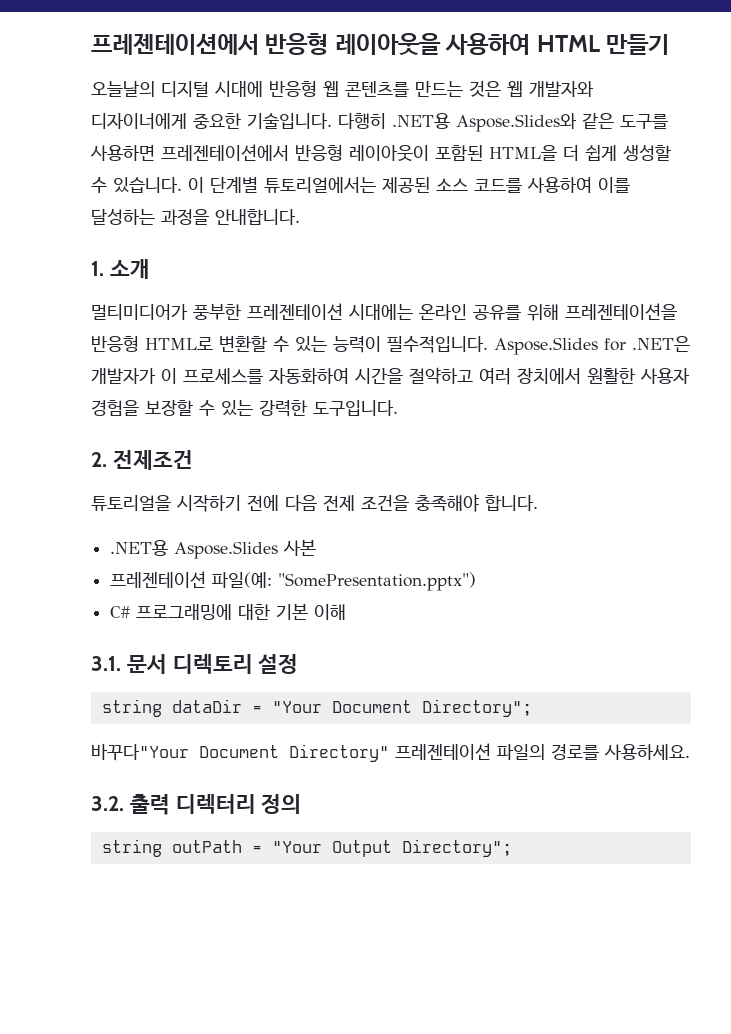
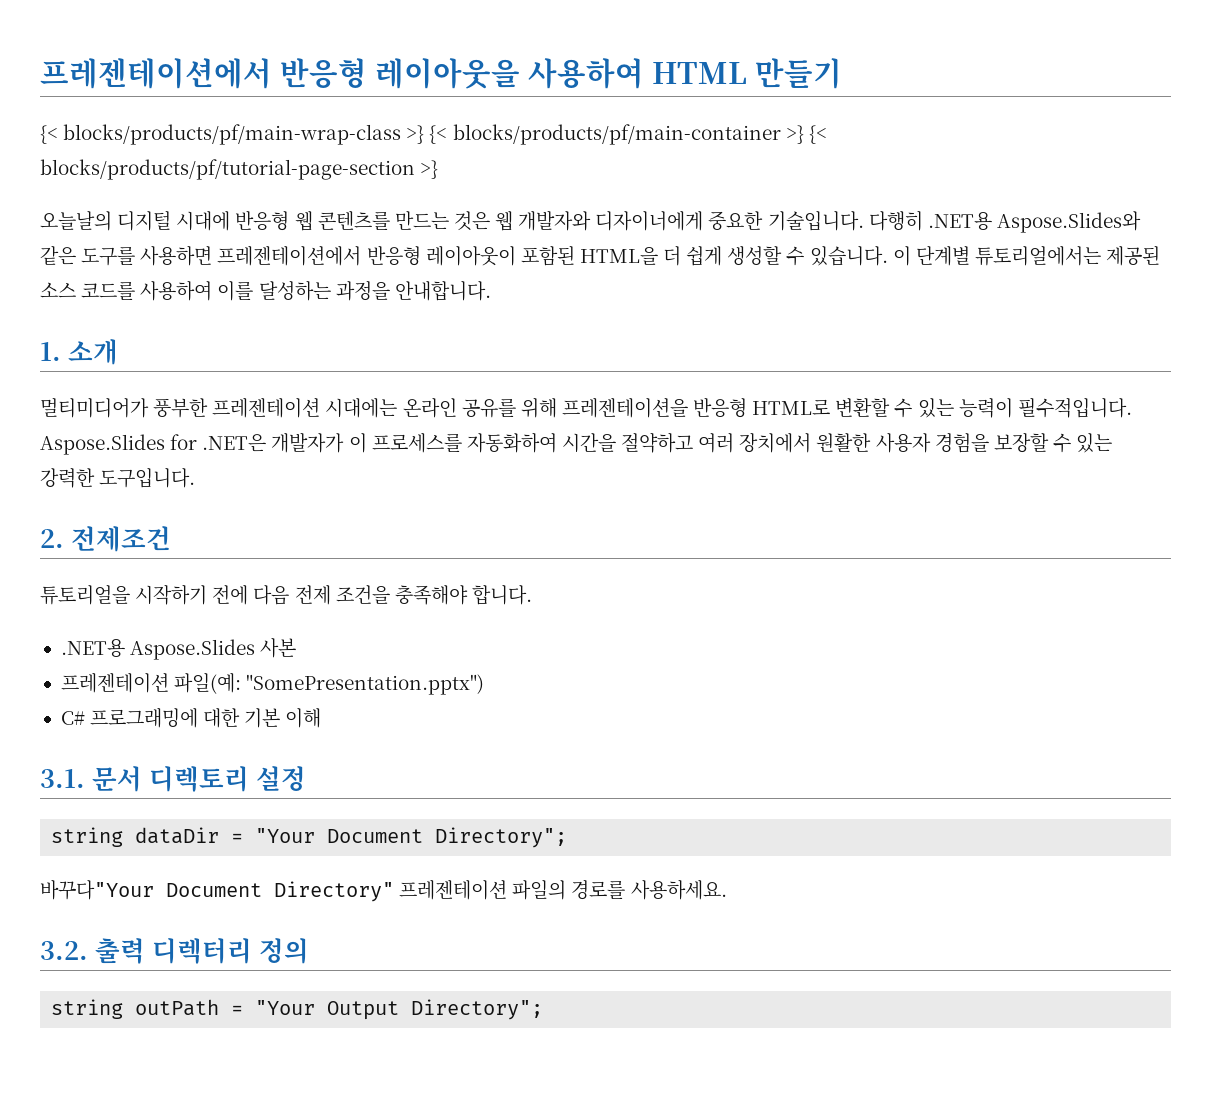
+ {< blocks/products/pf/main-wrap-class >} {< blocks/products/pf/main-container >} {< blocks/products/pf/tutorial-page-section >}

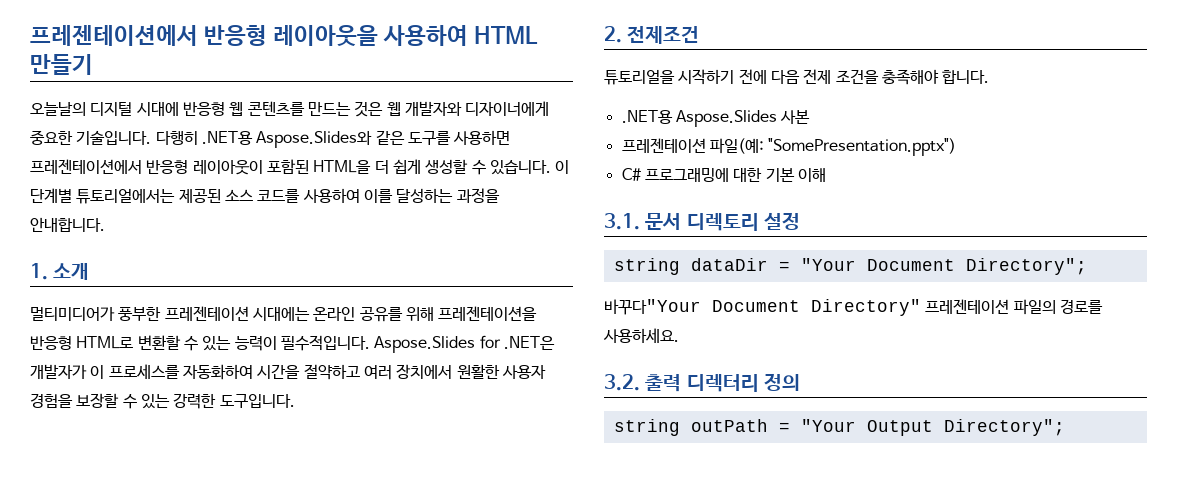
- {< blocks/products/pf/main-wrap-class >} {< blocks/products/pf/main-container >} {< blocks/products/pf/tutorial-page-section >}

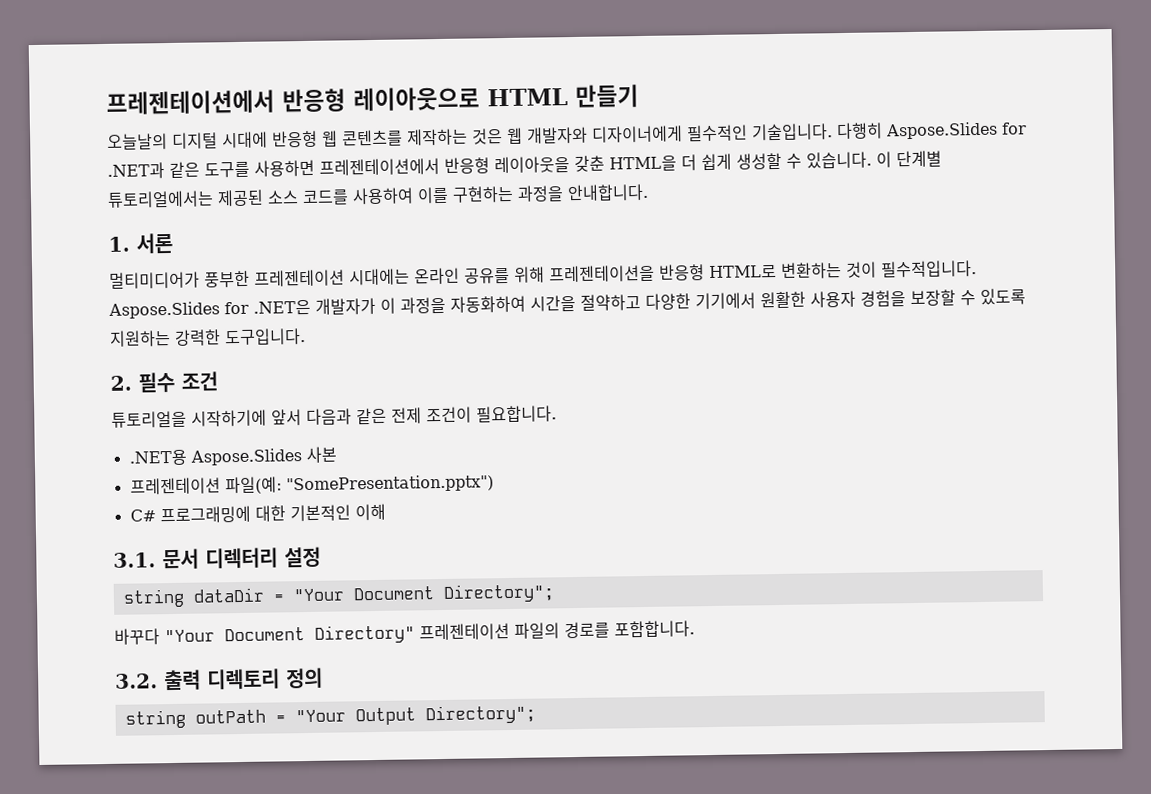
- 프레젠테이션에서 반응형 레이아웃을 사용하여 HTML 만들기
+ 프레젠테이션에서 반응형 레이아웃으로 HTML 만들기
- 오늘날의 디지털 시대에 반응형 웹 콘텐츠를 만드는 것은 웹 개발자와 디자이너에게 중요한 기술입니다.
+ 오늘날의 디지털 시대에 반응형 웹 콘텐츠를 제작하는 것은 웹 개발자와 디자이너에게 필수적인 기술입니다.
- 다행히 .NET용 Aspose.Slides와 같은 도구를 사용하면 프레젠테이션에서 반응형 레이아웃이 포함된 HTML을 더 쉽게 생성할 수 있습니다.
+ 다행히 Aspose.Slides for .NET과 같은 도구를 사용하면 프레젠테이션에서 반응형 레이아웃을 갖춘 HTML을 더 쉽게 생성할 수 있습니다.
- 이 단계별 튜토리얼에서는 제공된 소스 코드를 사용하여 이를 달성하는 과정을 안내합니다.
+ 이 단계별 튜토리얼에서는 제공된 소스 코드를 사용하여 이를 구현하는 과정을 안내합니다.
- 1. 소개
+ 1. 서론
- 멀티미디어가 풍부한 프레젠테이션 시대에는 온라인 공유를 위해 프레젠테이션을 반응형 HTML로 변환할 수 있는 능력이 필수적입니다.
+ 멀티미디어가 풍부한 프레젠테이션 시대에는 온라인 공유를 위해 프레젠테이션을 반응형 HTML로 변환하는 것이 필수적입니다.
- Aspose.Slides for .NET은 개발자가 이 프로세스를 자동화하여 시간을 절약하고 여러 장치에서 원활한 사용자 경험을 보장할 수 있는 강력한 도구입니다.
+ Aspose.Slides for .NET은 개발자가 이 과정을 자동화하여 시간을 절약하고 다양한 기기에서 원활한 사용자 경험을 보장할 수 있도록 지원하는 강력한 도구입니다.
- 2. 전제조건
+ 2. 필수 조건
- 튜토리얼을 시작하기 전에 다음 전제 조건을 충족해야 합니다.
+ 튜토리얼을 시작하기에 앞서 다음과 같은 전제 조건이 필요합니다.
- C# 프로그래밍에 대한 기본 이해
+ C# 프로그래밍에 대한 기본적인 이해
- 3.1. 문서 디렉토리 설정
+ 3.1. 문서 디렉터리 설정
- 바꾸다"Your Document Directory" 프레젠테이션 파일의 경로를 사용하세요.
+ 바꾸다 "Your Document Directory" 프레젠테이션 파일의 경로를 포함합니다.
- 3.2. 출력 디렉터리 정의
+ 3.2. 출력 디렉토리 정의

